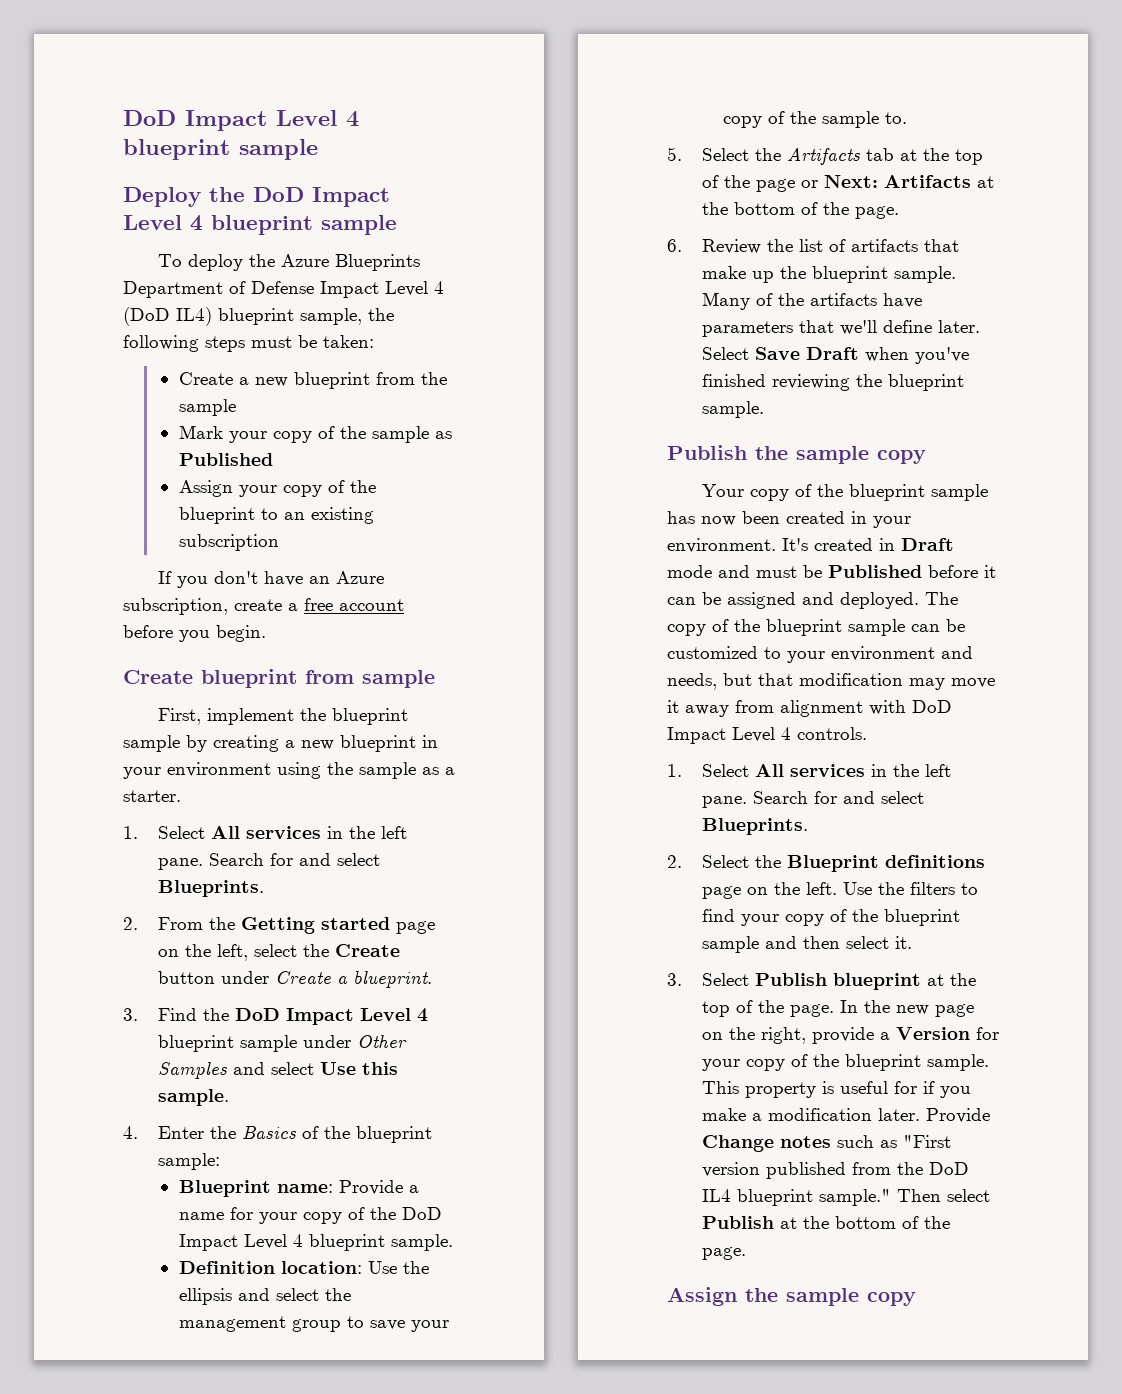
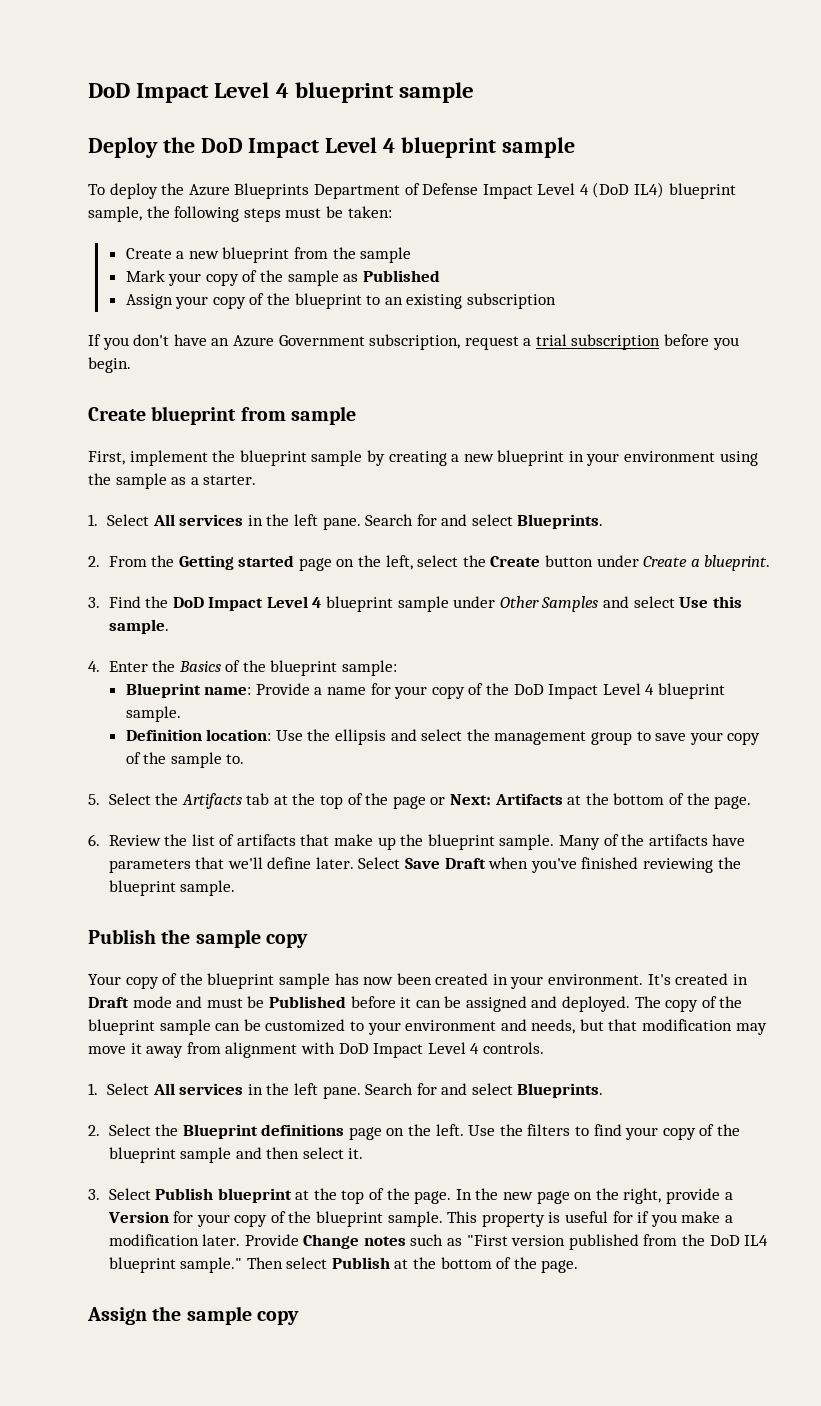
- If you don't have an Azure subscription, create a free account before you begin.
+ If you don't have an Azure Government subscription, request a trial subscription before you begin.

